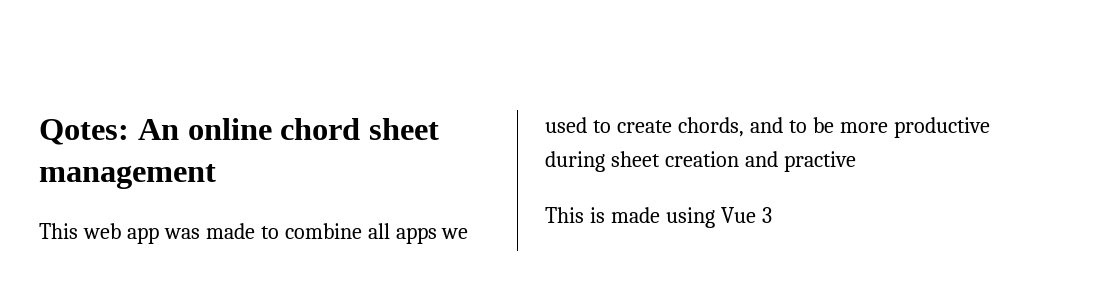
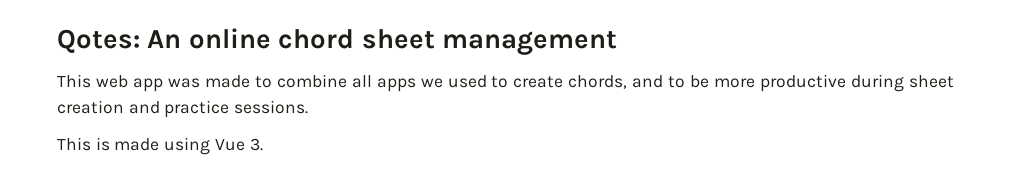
- This web app was made to combine all apps we used to create chords, and to be more productive during sheet creation and practive
+ This web app was made to combine all apps we used to create chords, and to be more productive during sheet creation and practice sessions.
- This is made using Vue 3
+ This is made using Vue 3.

